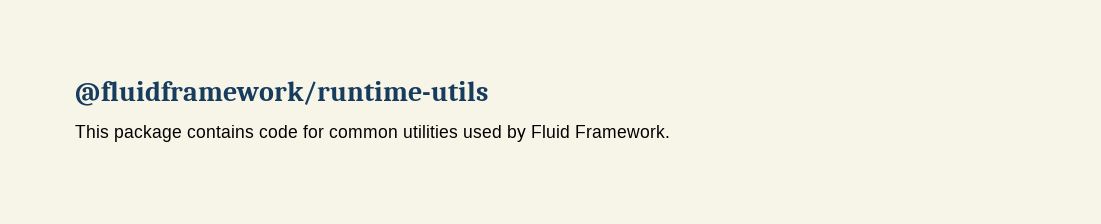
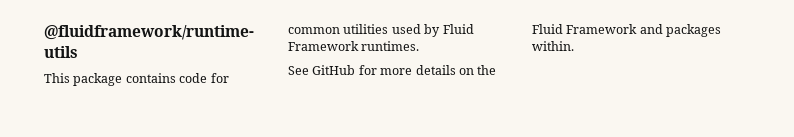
- This package contains code for common utilities used by Fluid Framework.
+ This package contains code for common utilities used by Fluid Framework runtimes.
+ See GitHub for more details on the Fluid Framework and packages within.

